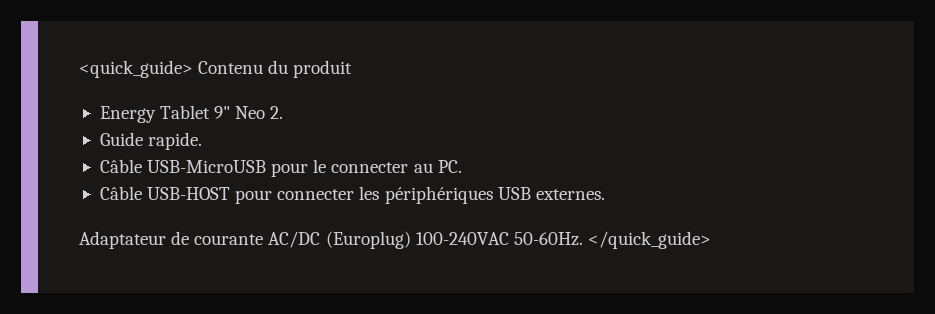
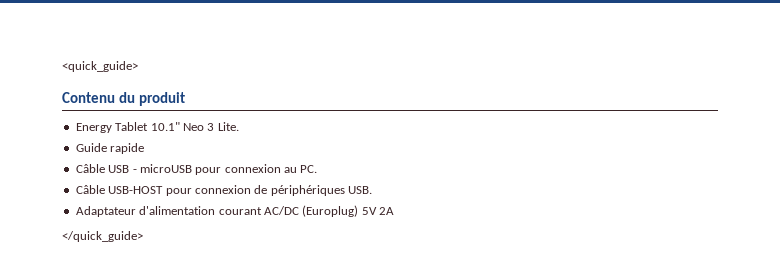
- <quick_guide> Contenu du produit
+ <quick_guide>
+ Contenu du produit
- Energy Tablet 9" Neo 2.
+ Energy Tablet 10.1" Neo 3 Lite.
- Guide rapide.
- Câble USB-MicroUSB pour le connecter au PC.
+ Guide rapide
+ Câble USB - microUSB pour connexion au PC.
- Câble USB-HOST pour connecter les périphériques USB externes.
- Adaptateur de courante AC/DC (Europlug) 100-240VAC 50-60Hz. </quick_guide>
+ Câble USB-HOST pour connexion de périphériques USB.
+ Adaptateur d'alimentation courant AC/DC (Europlug) 5V 2A
+ </quick_guide>

